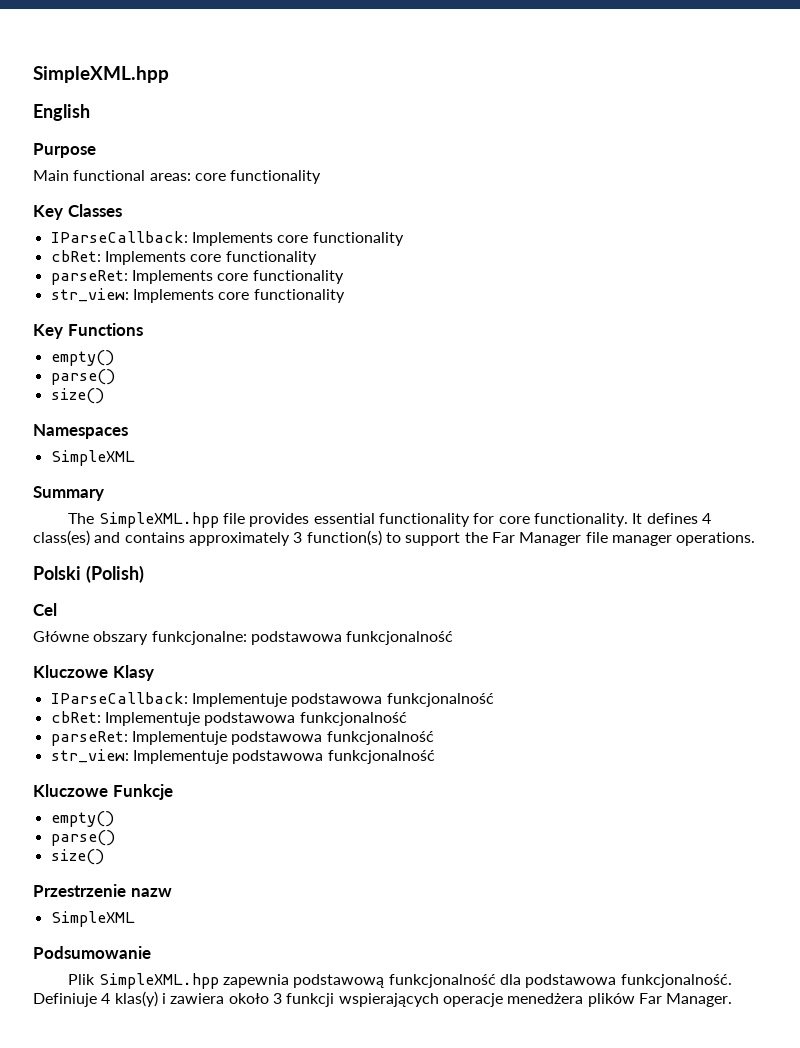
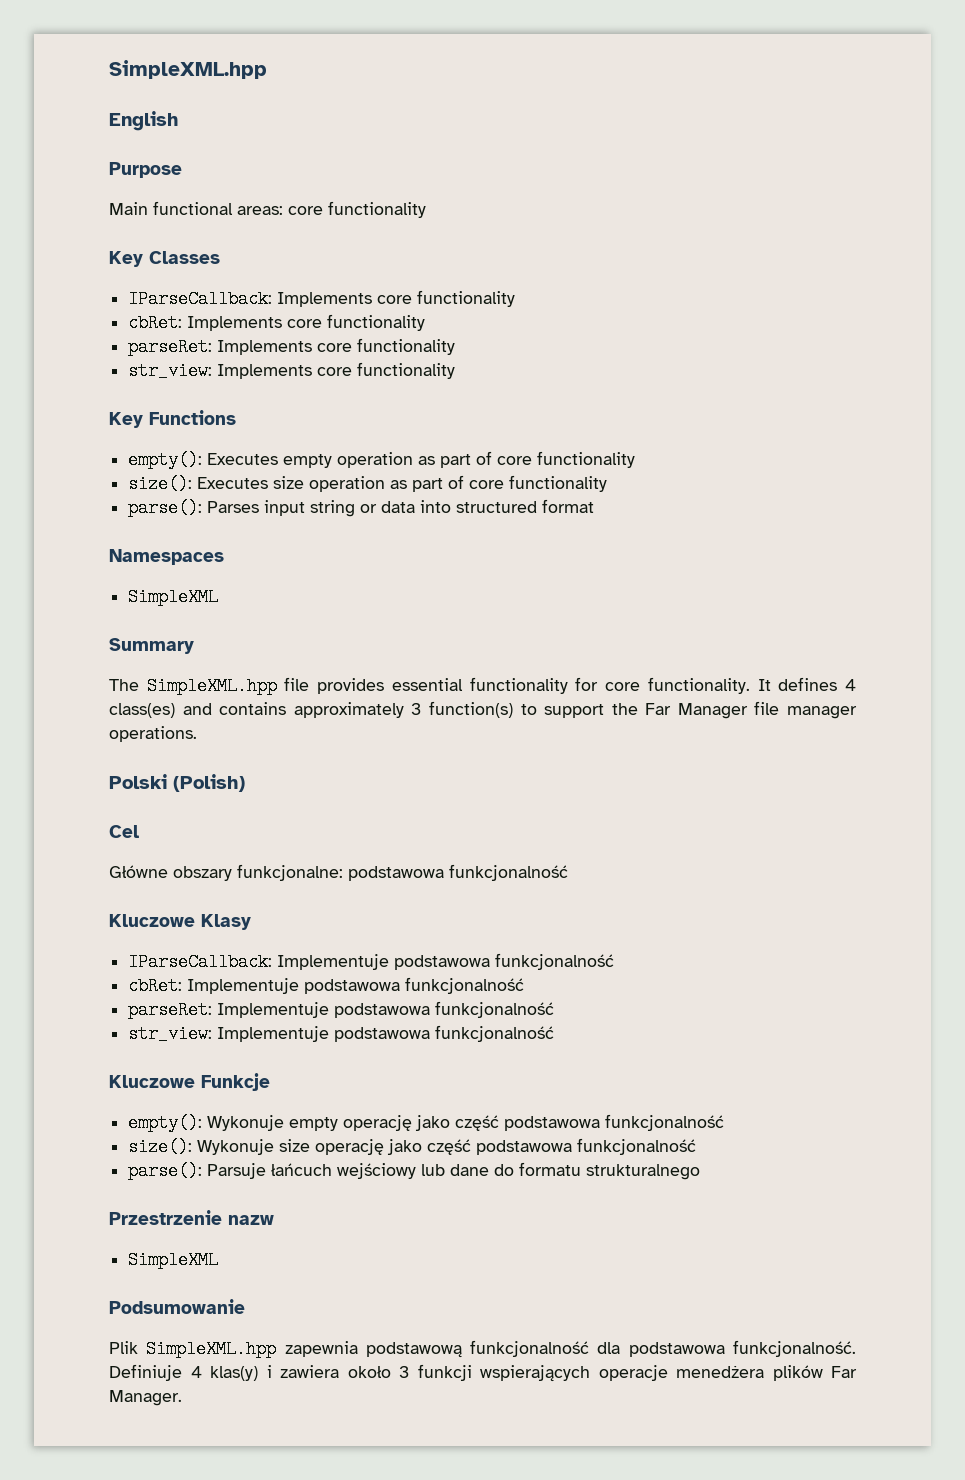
  Key Functions
- empty()
- parse()
- size()
+ empty(): Executes empty operation as part of core functionality
+ size(): Executes size operation as part of core functionality
+ parse(): Parses input string or data into structured format
  Kluczowe Funkcje
- empty()
- parse()
- size()
+ empty(): Wykonuje empty operację jako część podstawowa funkcjonalność
+ size(): Wykonuje size operację jako część podstawowa funkcjonalność
+ parse(): Parsuje łańcuch wejściowy lub dane do formatu strukturalnego

